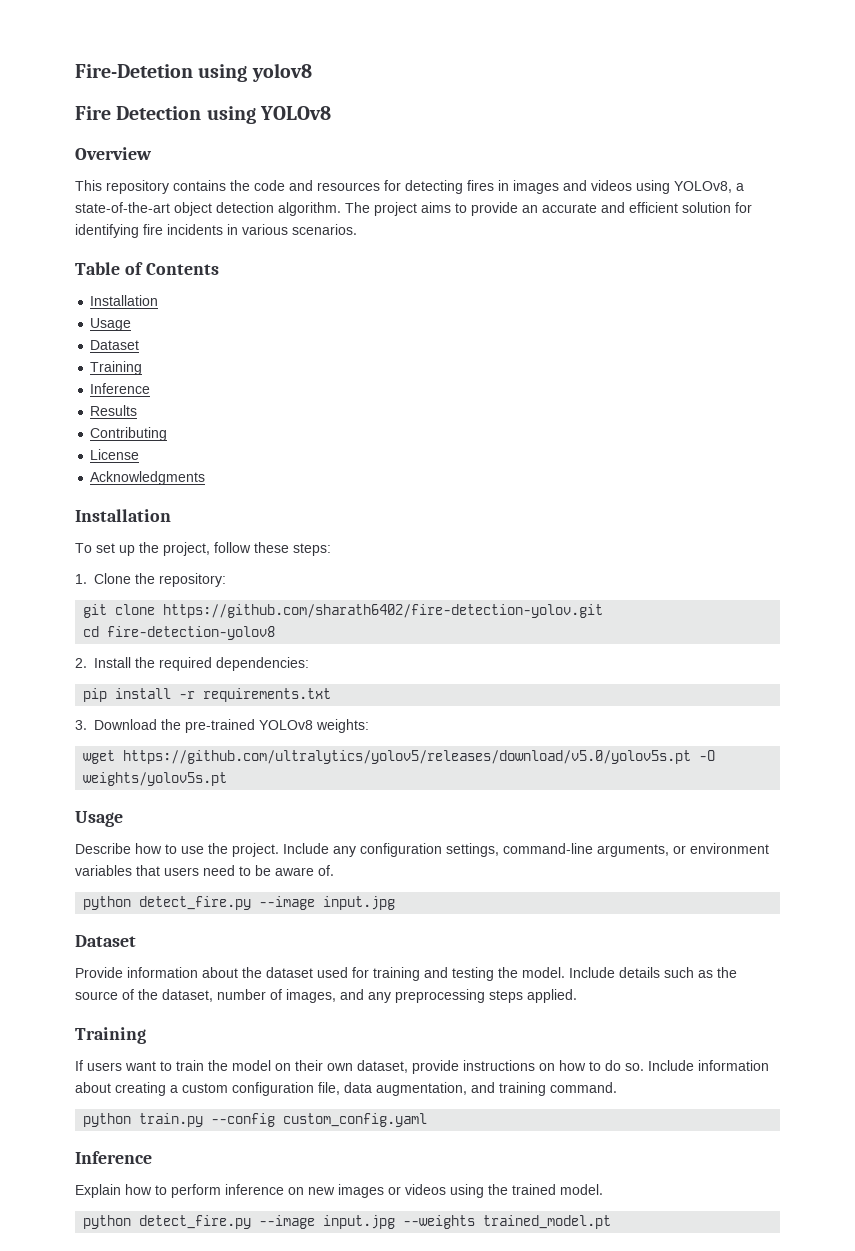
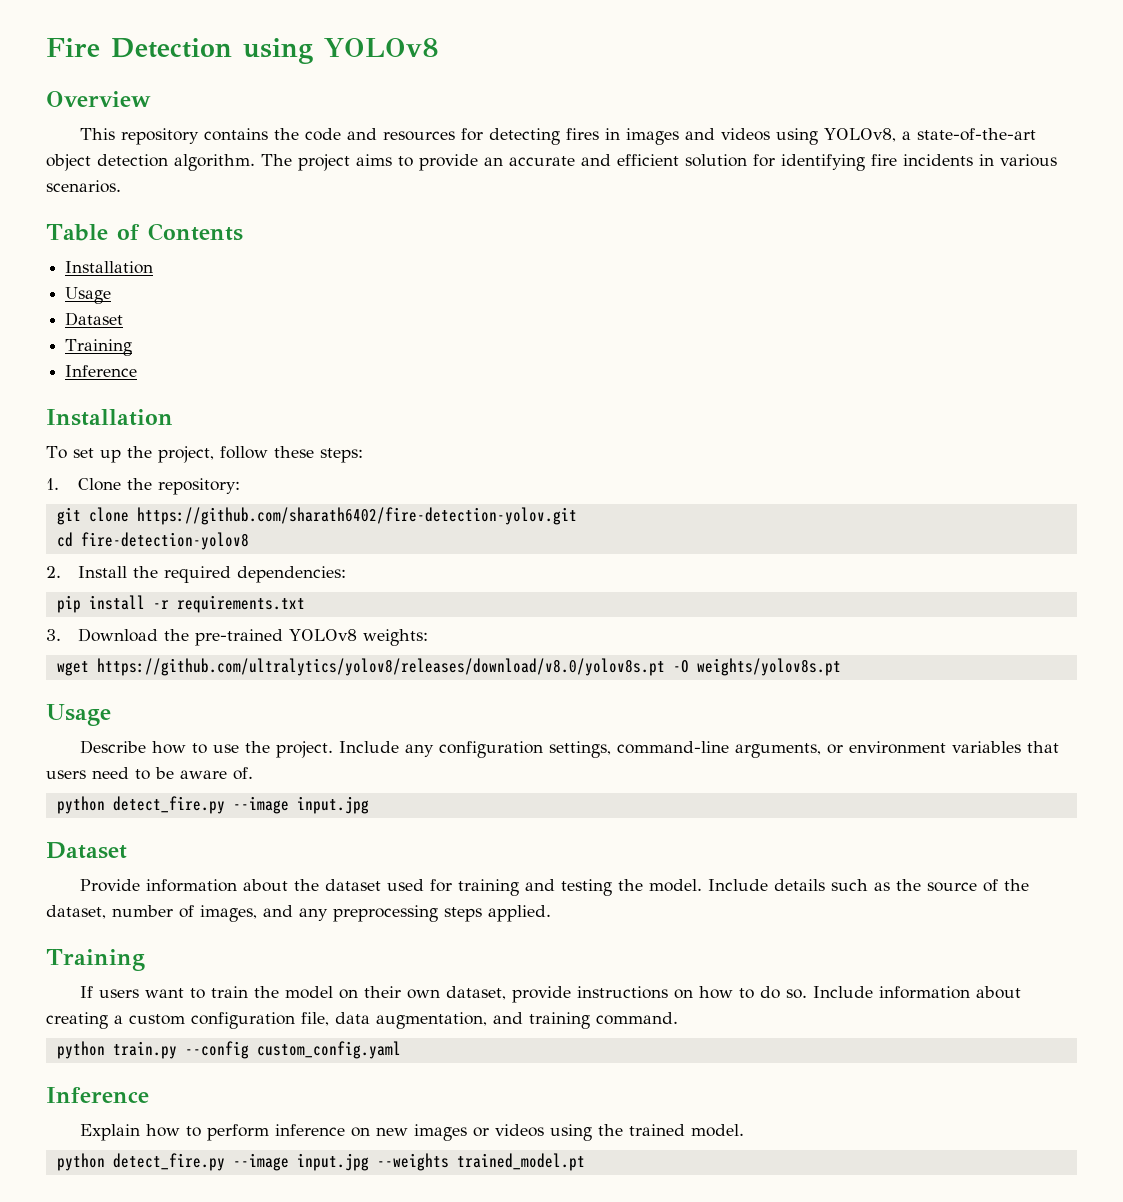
- Fire-Detetion using yolov8
- Results
- Contributing
- License
- Acknowledgments
- wget https://github.com/ultralytics/yolov5/releases/download/v5.0/yolov5s.pt -O weights/yolov5s.pt
+ wget https://github.com/ultralytics/yolov8/releases/download/v8.0/yolov8s.pt -O weights/yolov8s.pt

